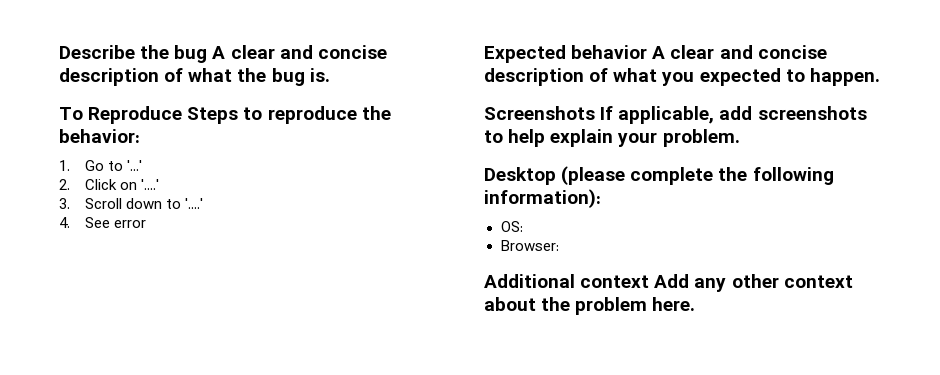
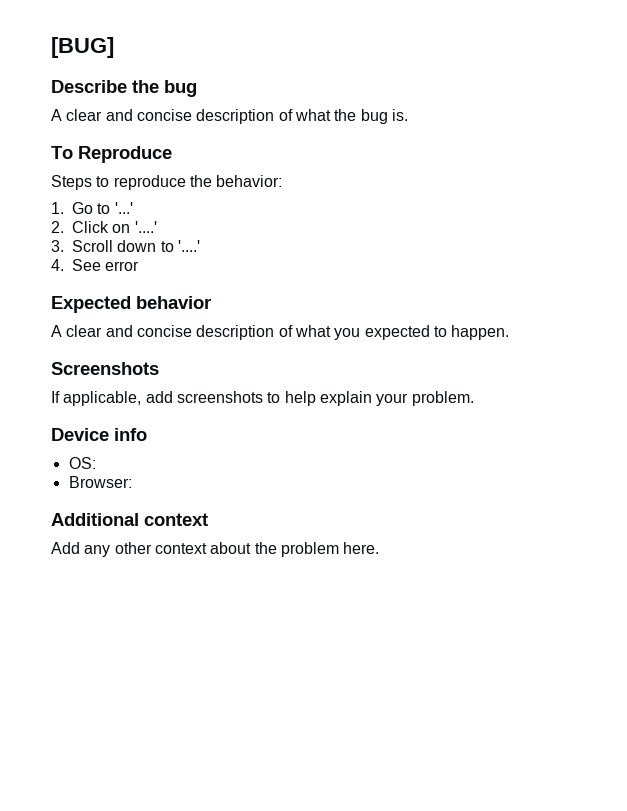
+ [BUG]
- Describe the bug A clear and concise description of what the bug is.
+ Describe the bug
+ A clear and concise description of what the bug is.
- To Reproduce Steps to reproduce the behavior:
+ To Reproduce
+ Steps to reproduce the behavior:
- Expected behavior A clear and concise description of what you expected to happen.
+ Expected behavior
+ A clear and concise description of what you expected to happen.
- Screenshots If applicable, add screenshots to help explain your problem.
+ Screenshots
+ If applicable, add screenshots to help explain your problem.
- Desktop (please complete the following information):
+ Device info
- Additional context Add any other context about the problem here.
+ Additional context
+ Add any other context about the problem here.

